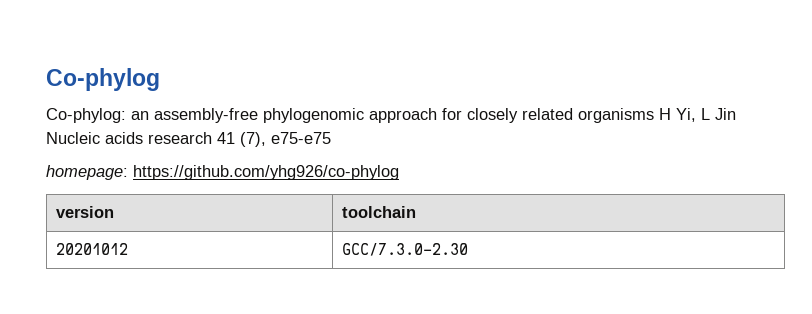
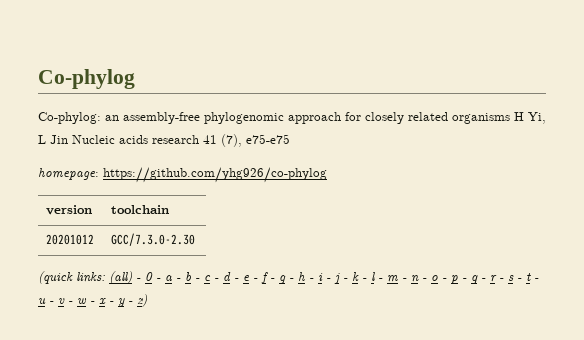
+ (quick links: (all) - 0 - a - b - c - d - e - f - g - h - i - j - k - l - m - n - o - p - q - r - s - t - u - v - w - x - y - z)

